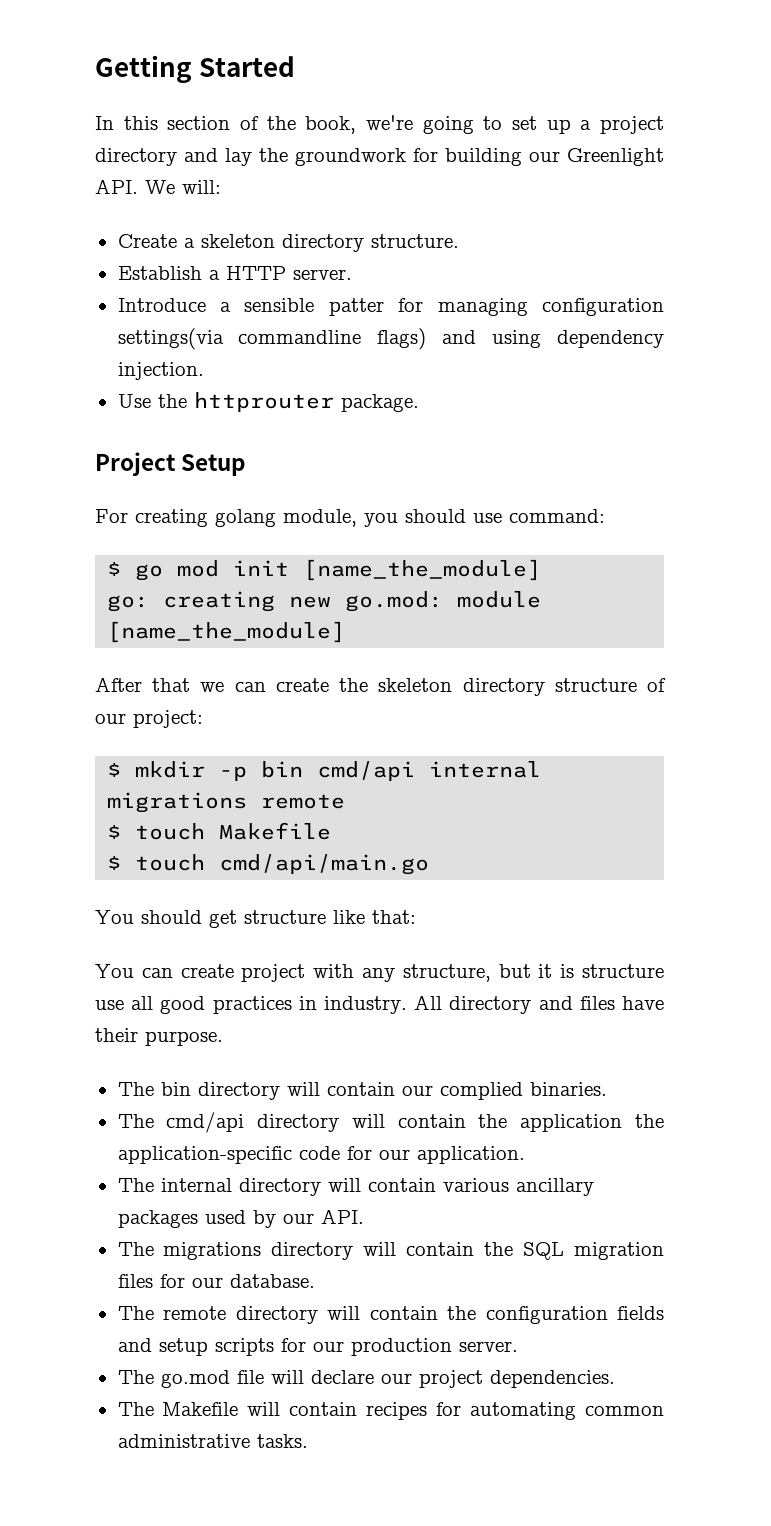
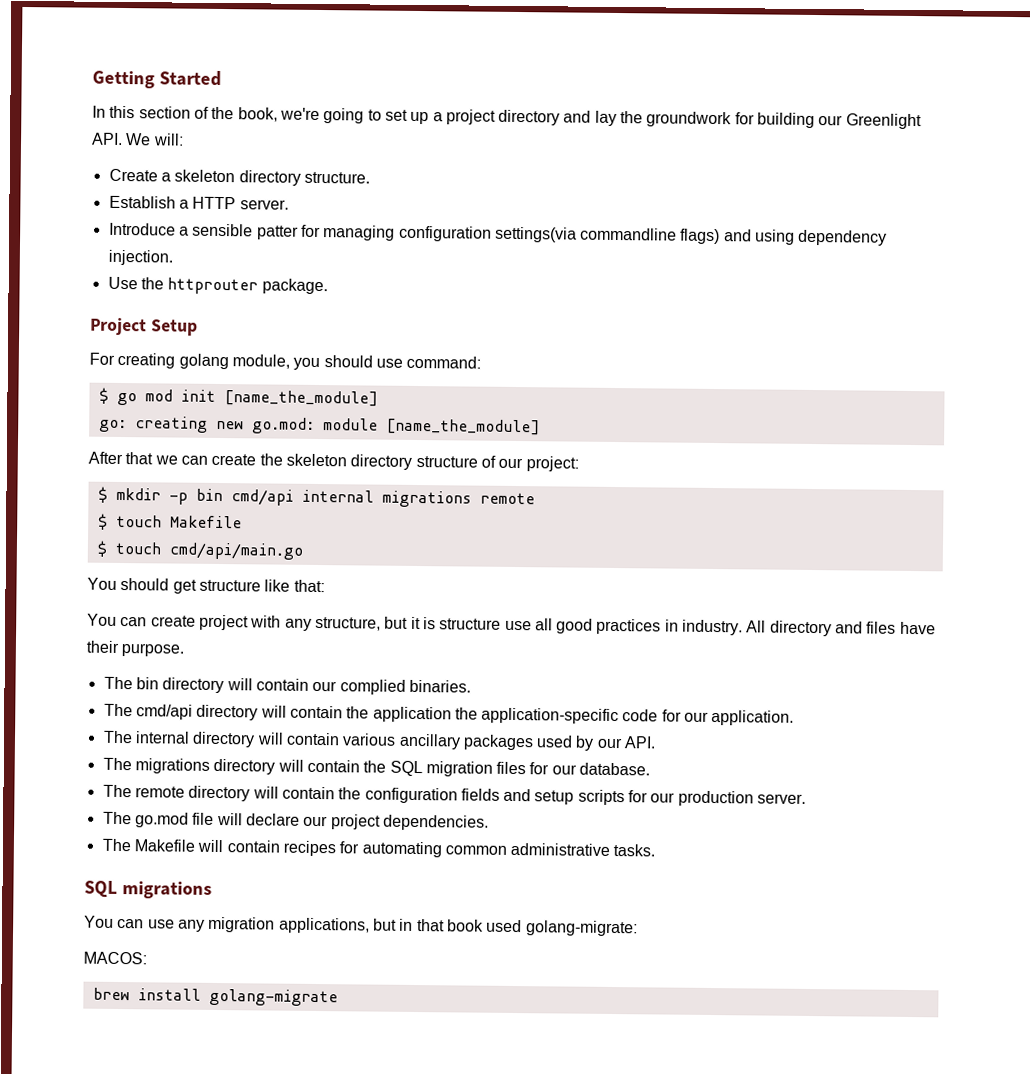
+ SQL migrations
+ You can use any migration applications, but in that book used golang-migrate:
+ MACOS:
+ brew install golang-migrate

